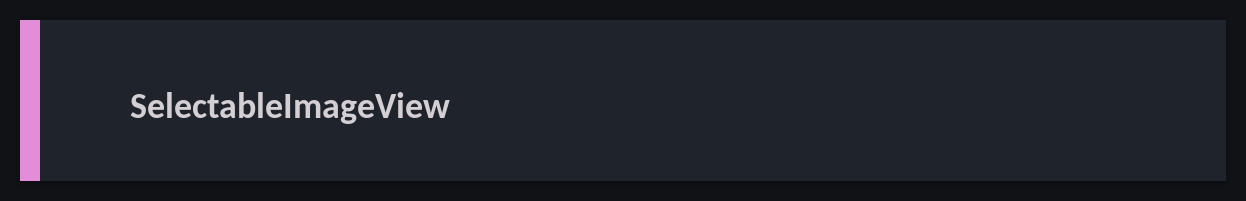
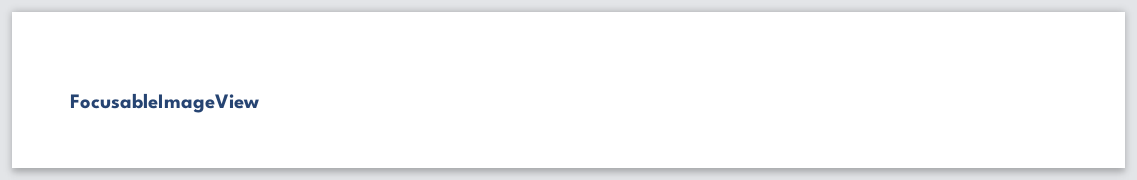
- SelectableImageView
+ FocusableImageView

